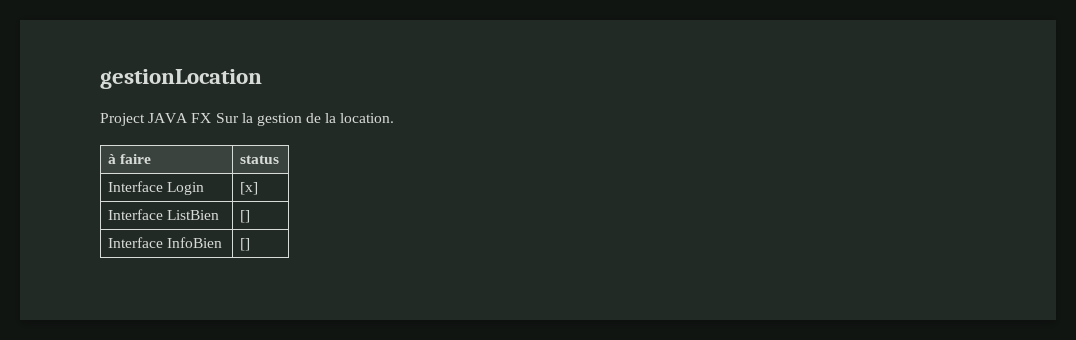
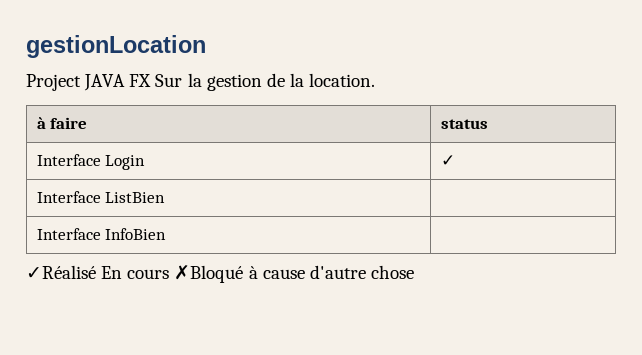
- Interface Login | [x]
+ Interface Login | ✓
- Interface ListBien | []
+ Interface ListBien |
- Interface InfoBien | []
+ Interface InfoBien |
+ ✓Réalisé En cours ✗Bloqué à cause d'autre chose

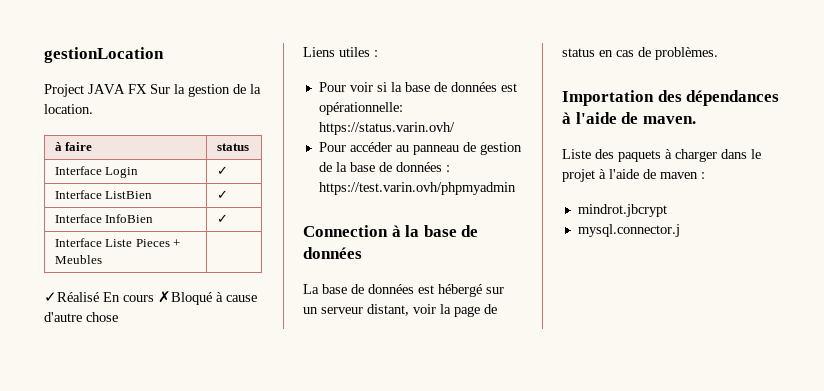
- Interface ListBien |
+ Interface ListBien | ✓
- Interface InfoBien |
+ Interface InfoBien | ✓
+ Interface Liste Pieces + Meubles |
+ Liens utiles :
+ Pour voir si la base de données est opérationnelle: https://status.varin.ovh/
+ Pour accéder au panneau de gestion de la base de données : https://test.varin.ovh/phpmyadmin
+ Connection à la base de données
+ La base de données est hébergé sur un serveur distant, voir la page de status en cas de problèmes.
+ Importation des dépendances à l'aide de maven.
+ Liste des paquets à charger dans le projet à l'aide de maven :
+ mindrot.jbcrypt
+ mysql.connector.j

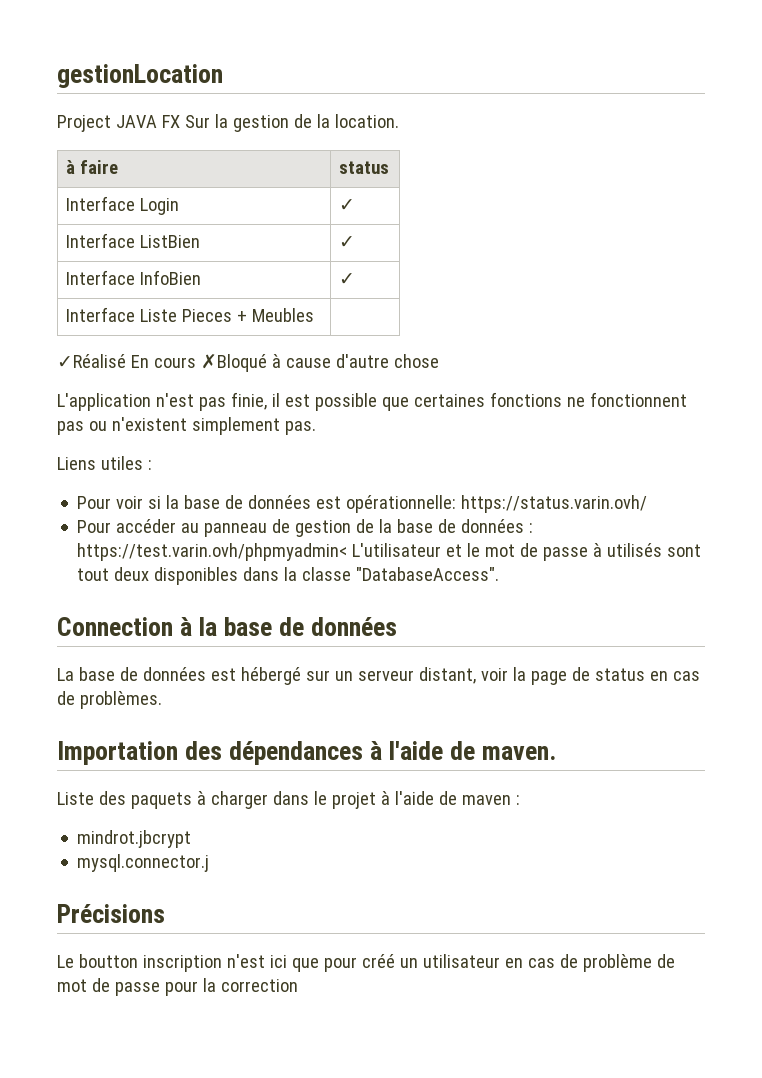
+ L'application n'est pas finie, il est possible que certaines fonctions ne fonctionnent pas ou n'existent simplement pas.
- Pour accéder au panneau de gestion de la base de données : https://test.varin.ovh/phpmyadmin
+ Pour accéder au panneau de gestion de la base de données : https://test.varin.ovh/phpmyadmin< L'utilisateur et le mot de passe à utilisés sont tout deux disponibles dans la classe "DatabaseAccess".
+ Précisions
+ Le boutton inscription n'est ici que pour créé un utilisateur en cas de problème de mot de passe pour la correction

